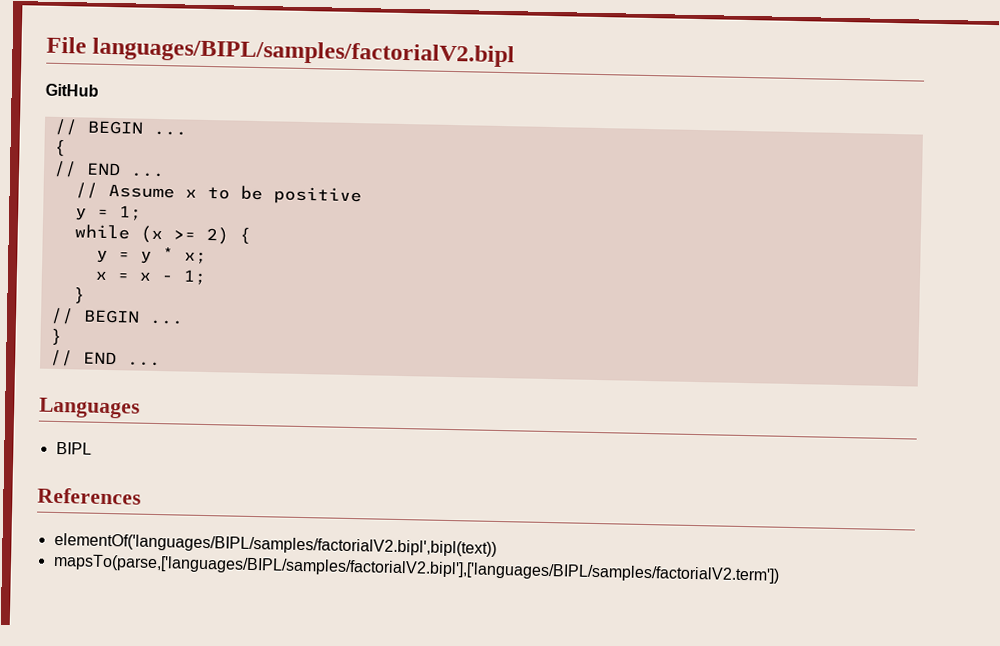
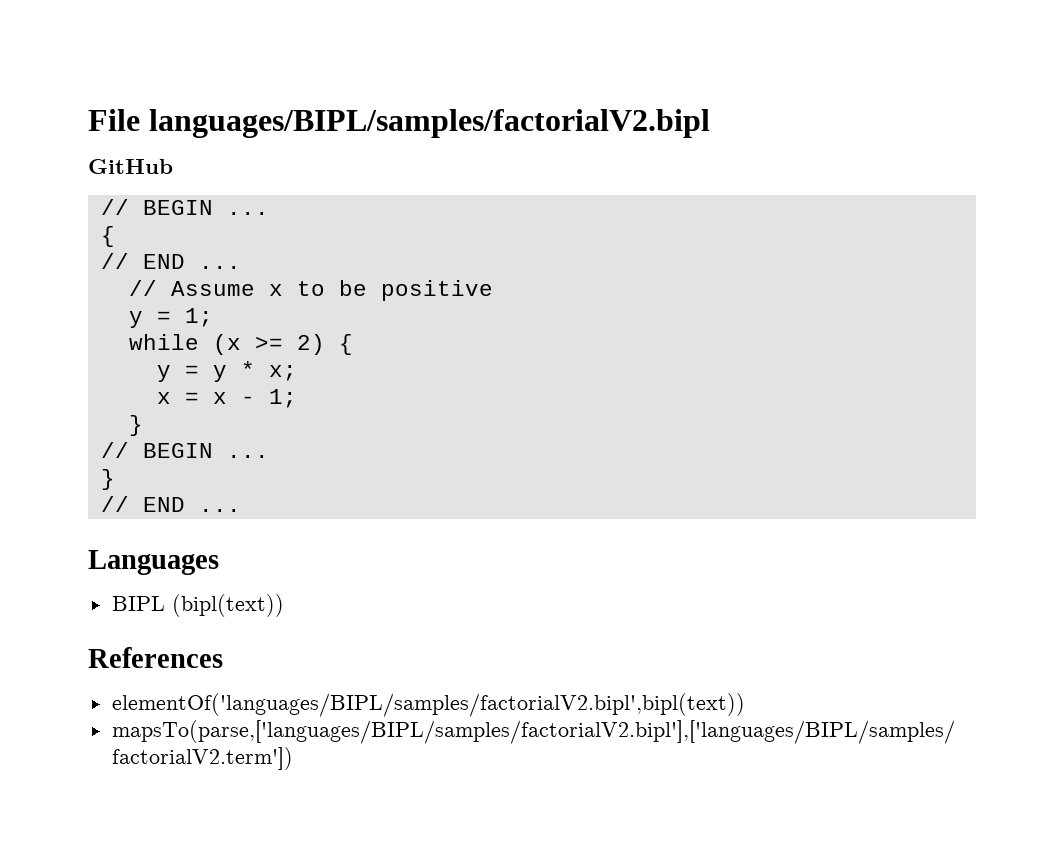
- BIPL
+ BIPL (bipl(text))

